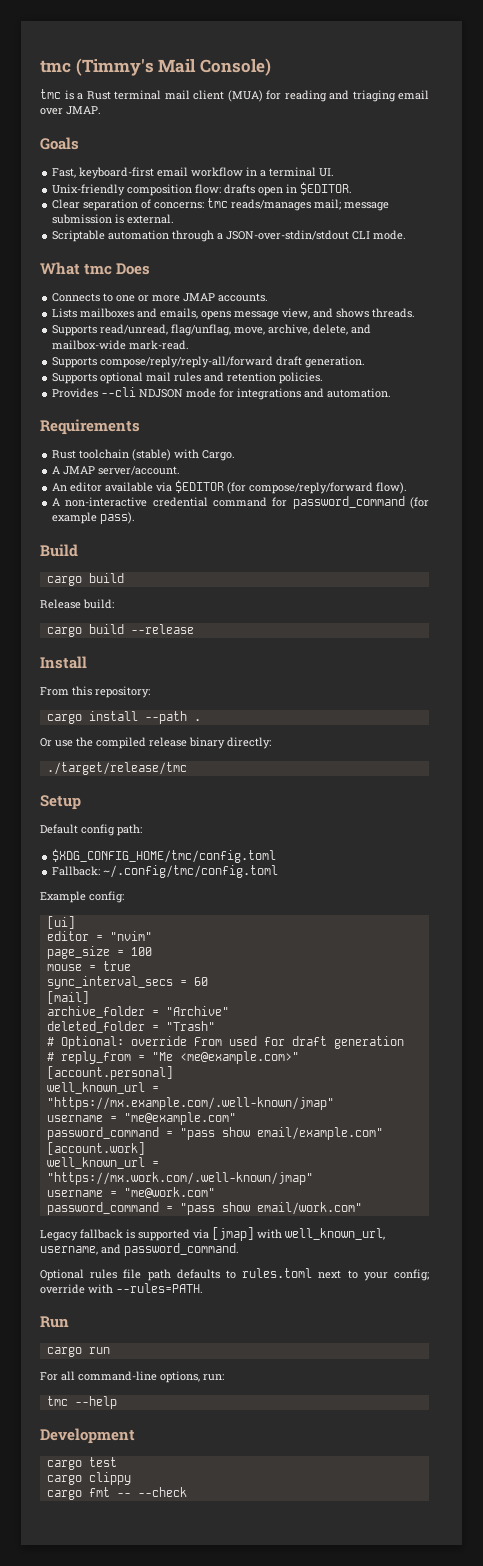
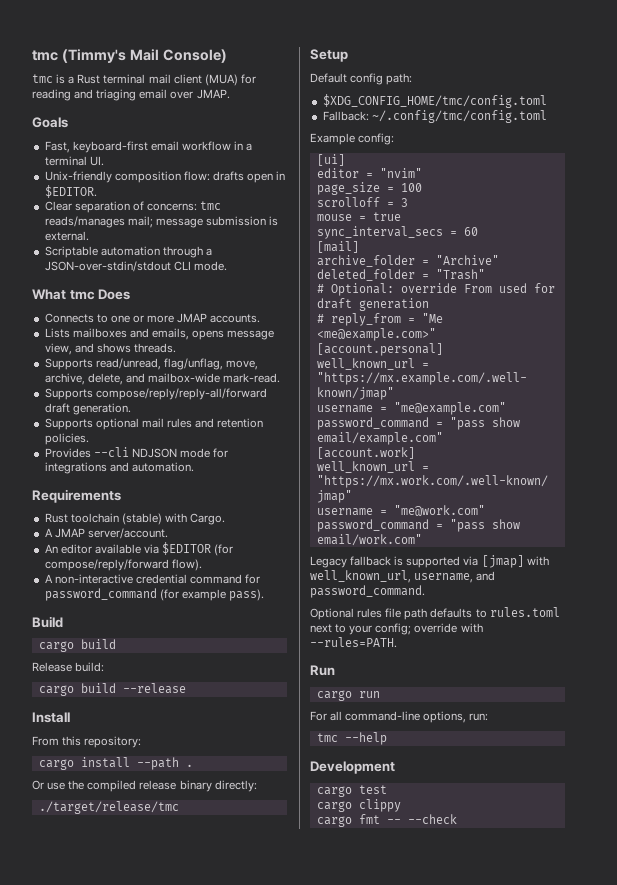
+ scrolloff = 3

